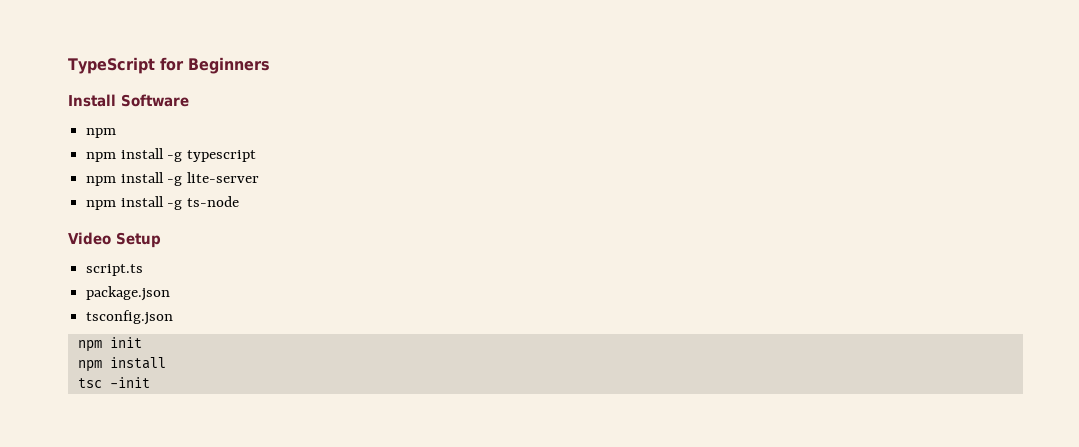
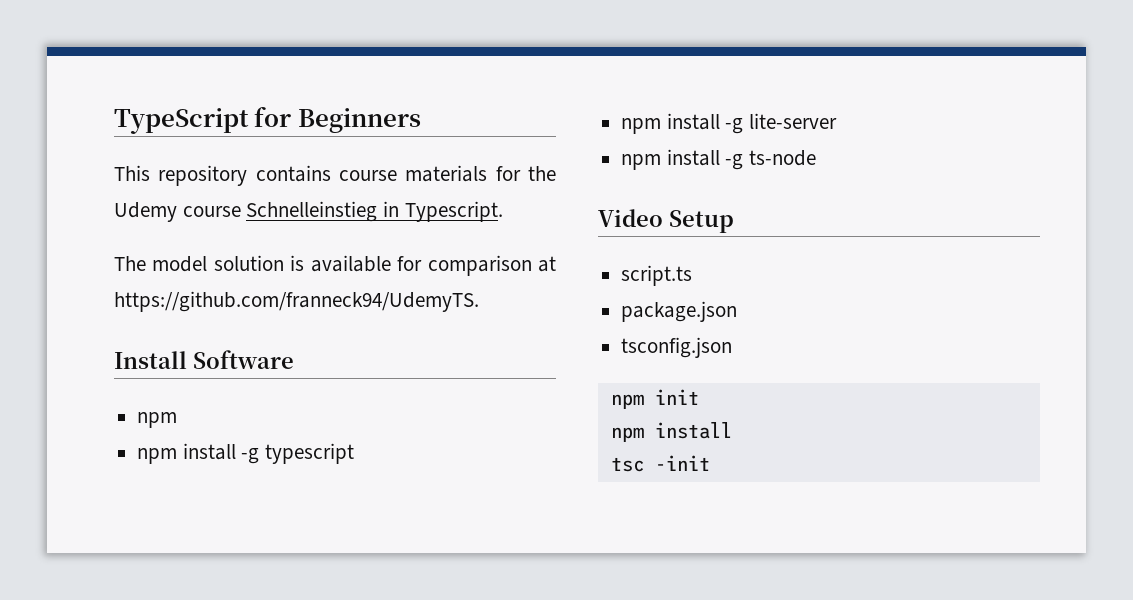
+ This repository contains course materials for the Udemy course Schnelleinstieg in Typescript.
+ The model solution is available for comparison at https://github.com/franneck94/UdemyTS.

